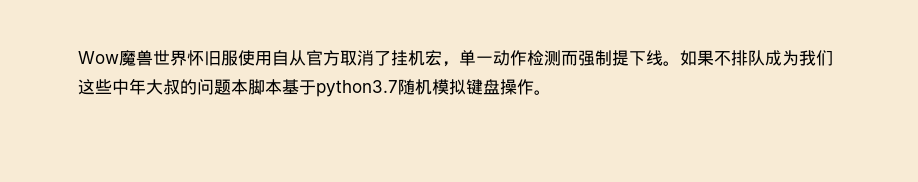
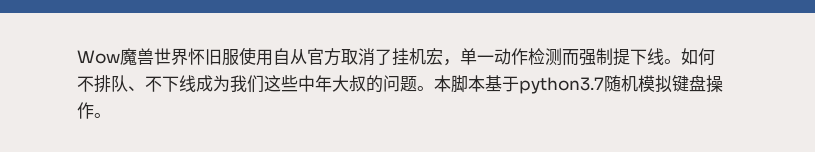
- 如果不排队成为我们这些中年大叔的问题本脚本基于python3.7随机模拟键盘操作。
+ 如何不排队、不下线成为我们这些中年大叔的问题。本脚本基于python3.7随机模拟键盘操作。

